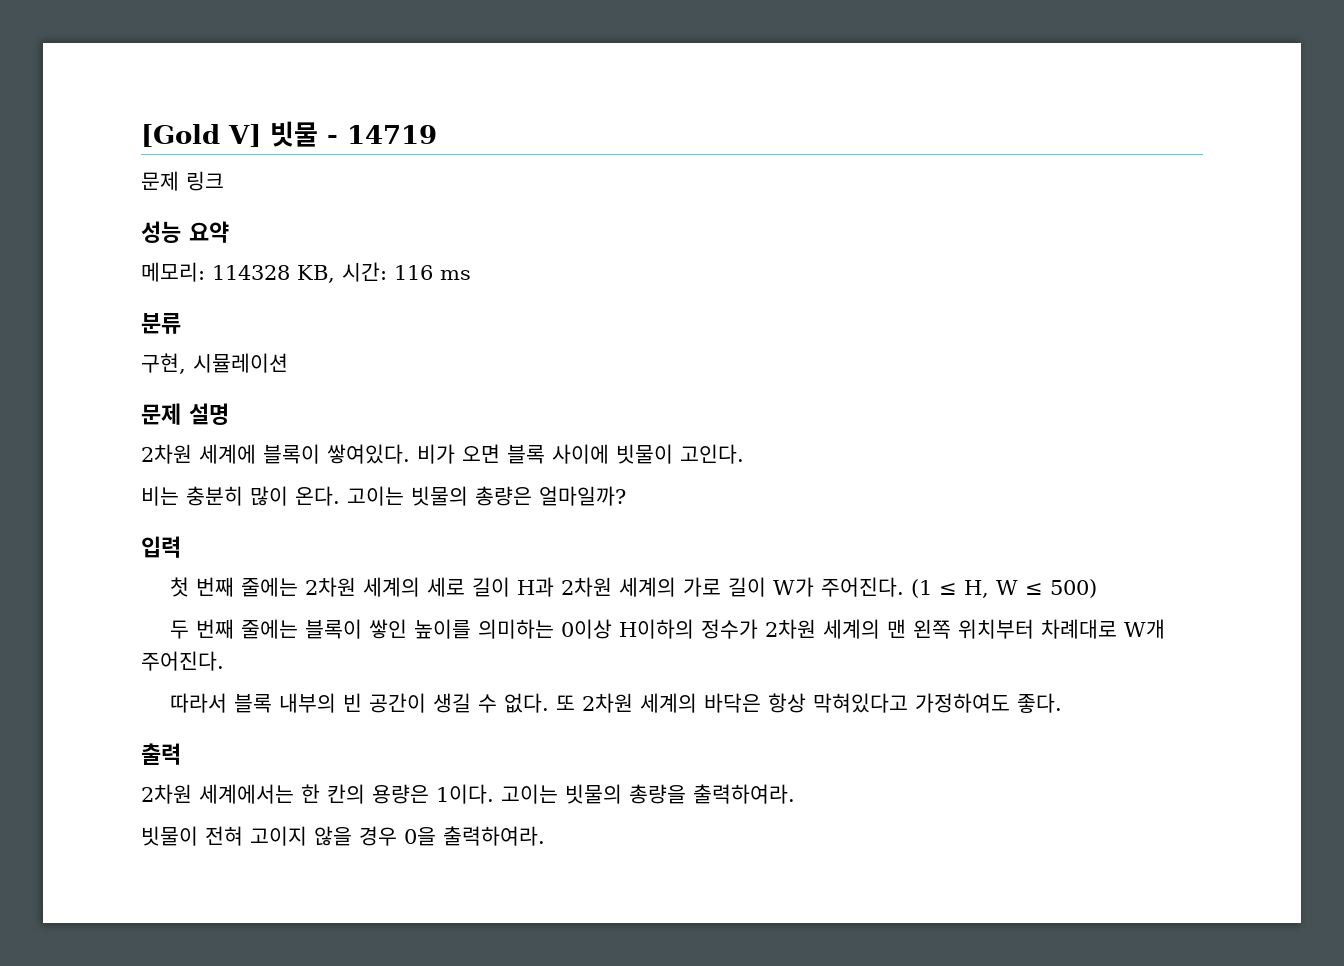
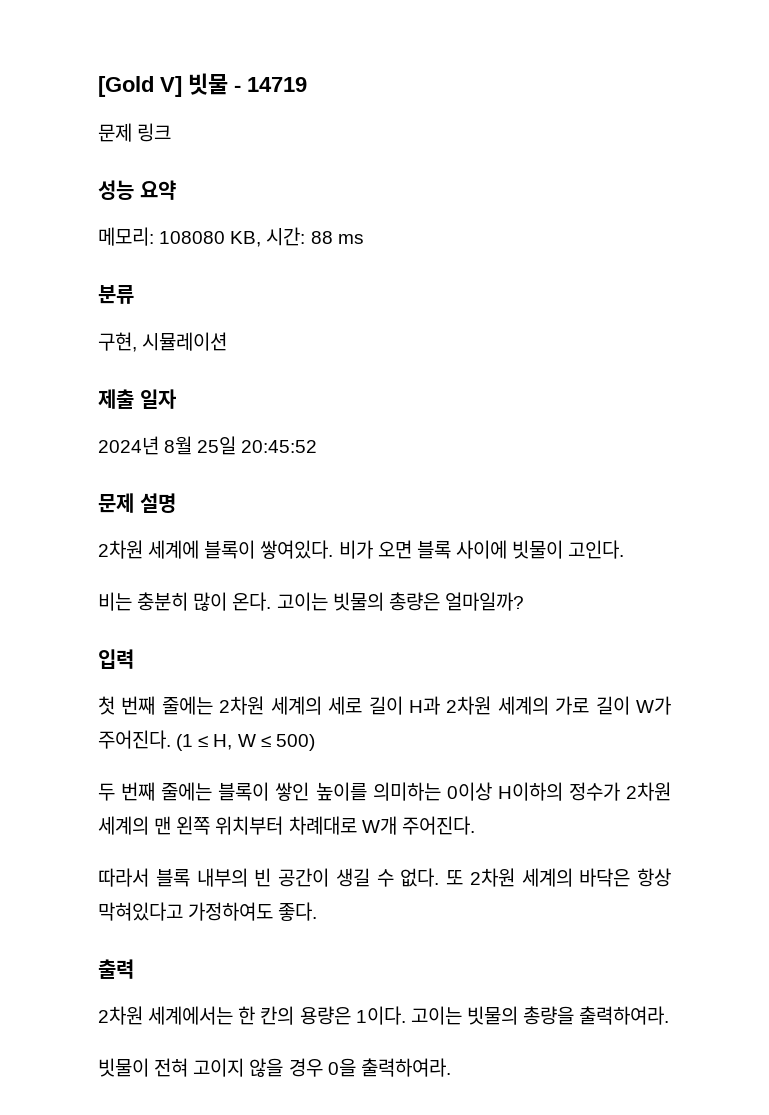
- 메모리: 114328 KB, 시간: 116 ms
+ 메모리: 108080 KB, 시간: 88 ms
+ 제출 일자
+ 2024년 8월 25일 20:45:52

